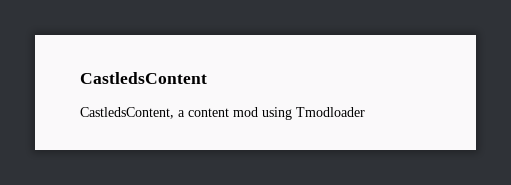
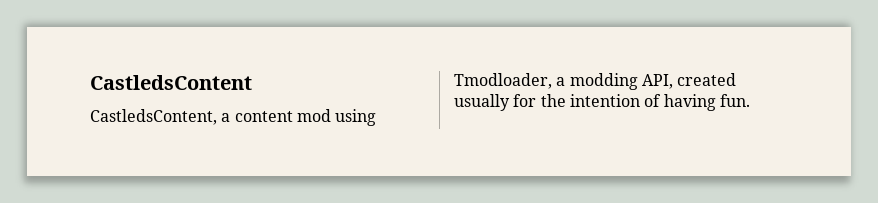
- CastledsContent, a content mod using Tmodloader
+ CastledsContent, a content mod using Tmodloader, a modding API, created usually for the intention of having fun.

